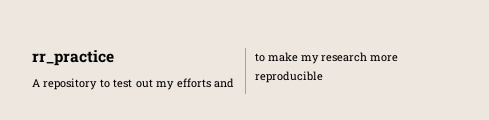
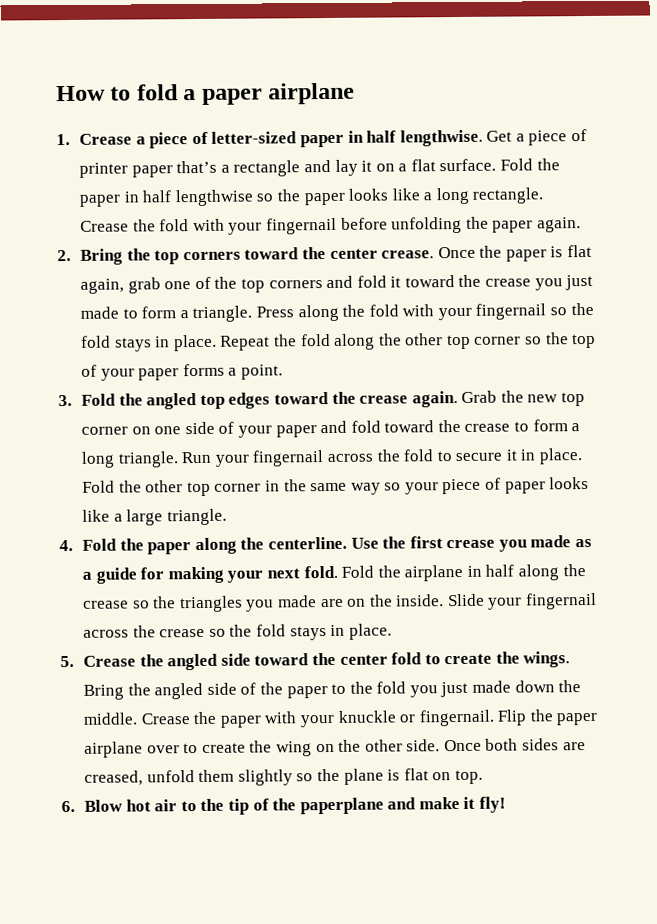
- rr_practice
- A repository to test out my efforts and to make my research more reproducible
+ How to fold a paper airplane
+ 1. Crease a piece of letter-sized paper in half lengthwise. Get a piece of printer paper that’s a rectangle and lay it on a flat surface. Fold the paper in half lengthwise so the paper looks like a long rectangle. Crease the fold with your fingernail before unfolding the paper again.
+ 2. Bring the top corners toward the center crease. Once the paper is flat again, grab one of the top corners and fold it toward the crease you just made to form a triangle. Press along the fold with your fingernail so the fold stays in place. Repeat the fold along the other top corner so the top of your paper forms a point.
+ 3. Fold the angled top edges toward the crease again. Grab the new top corner on one side of your paper and fold toward the crease to form a long triangle. Run your fingernail across the fold to secure it in place. Fold the other top corner in the same way so your piece of paper looks like a large triangle.
+ 4. Fold the paper along the centerline. Use the first crease you made as a guide for making your next fold. Fold the airplane in half along the crease so the triangles you made are on the inside. Slide your fingernail across the crease so the fold stays in place.
+ 5. Crease the angled side toward the center fold to create the wings. Bring the angled side of the paper to the fold you just made down the middle. Crease the paper with your knuckle or fingernail. Flip the paper airplane over to create the wing on the other side. Once both sides are creased, unfold them slightly so the plane is flat on top.
+ 6. Blow hot air to the tip of the paperplane and make it fly!

